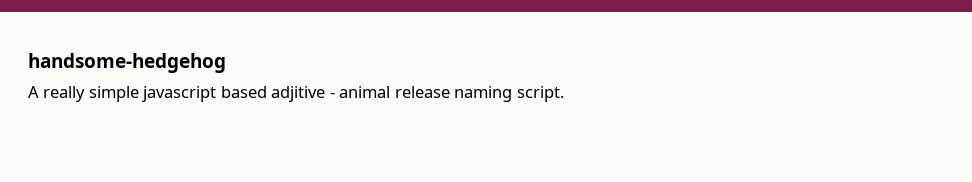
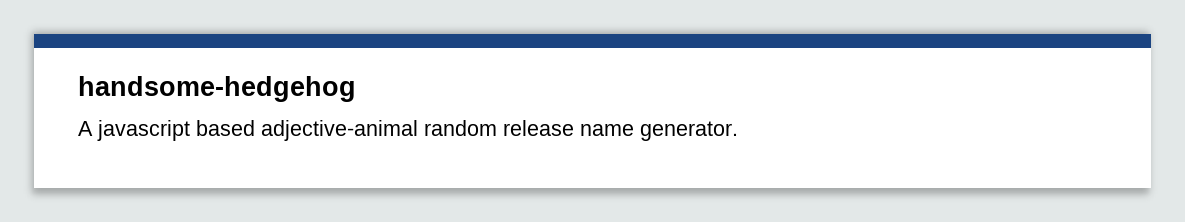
- A really simple javascript based adjitive - animal release naming script.
+ A javascript based adjective-animal random release name generator.

